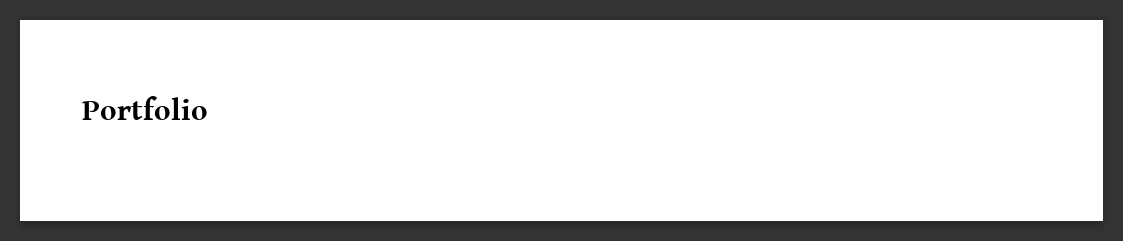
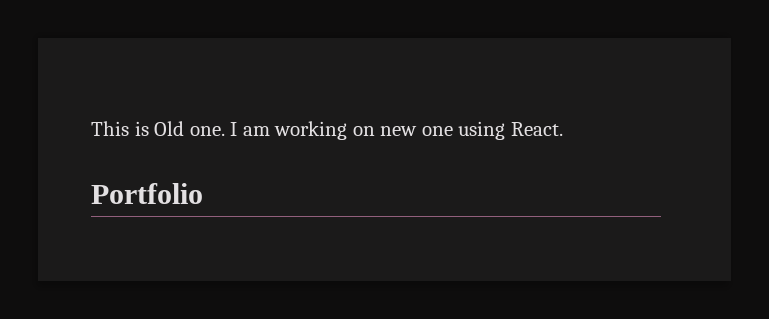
+ This is Old one. I am working on new one using React.

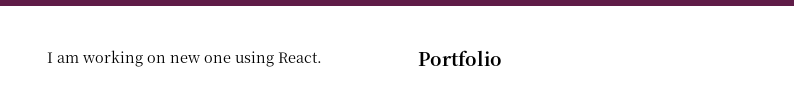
- This is Old one.

